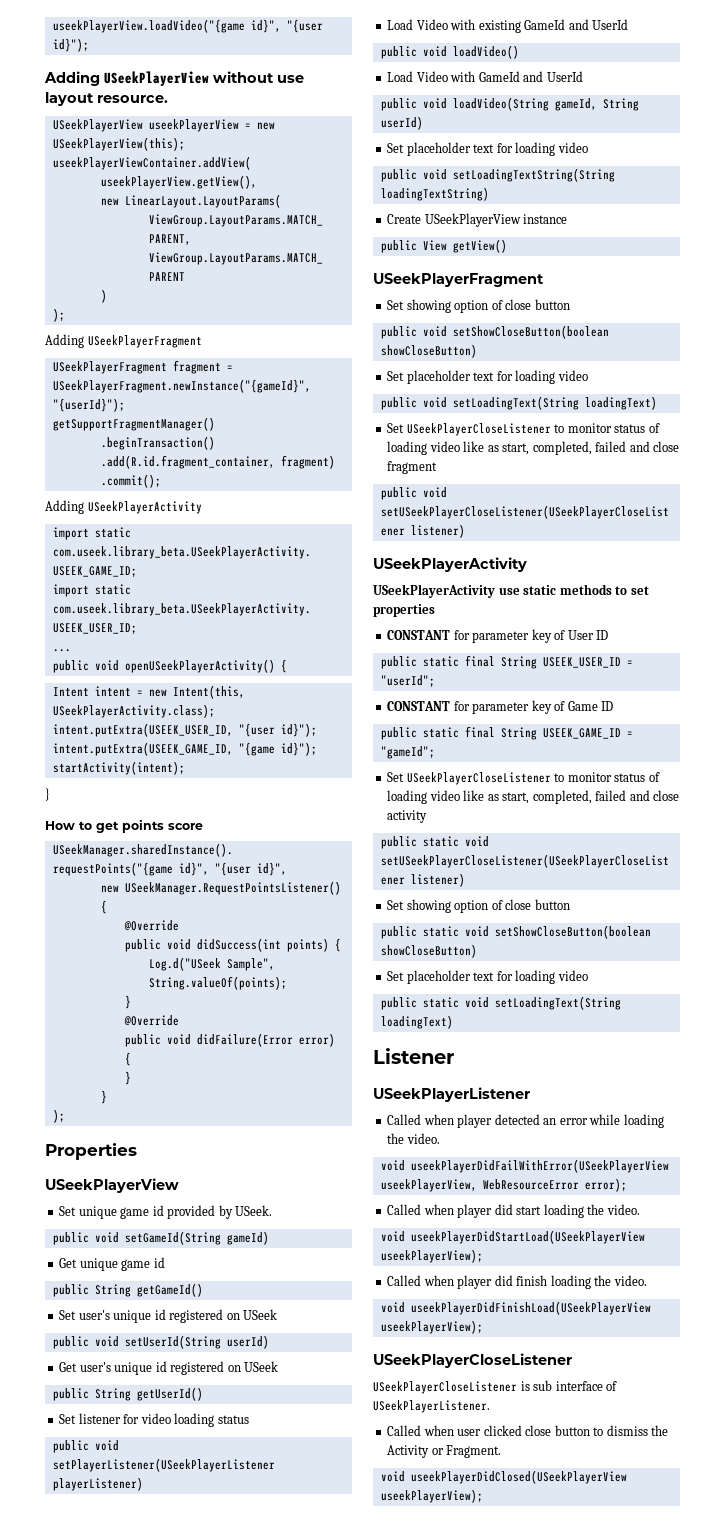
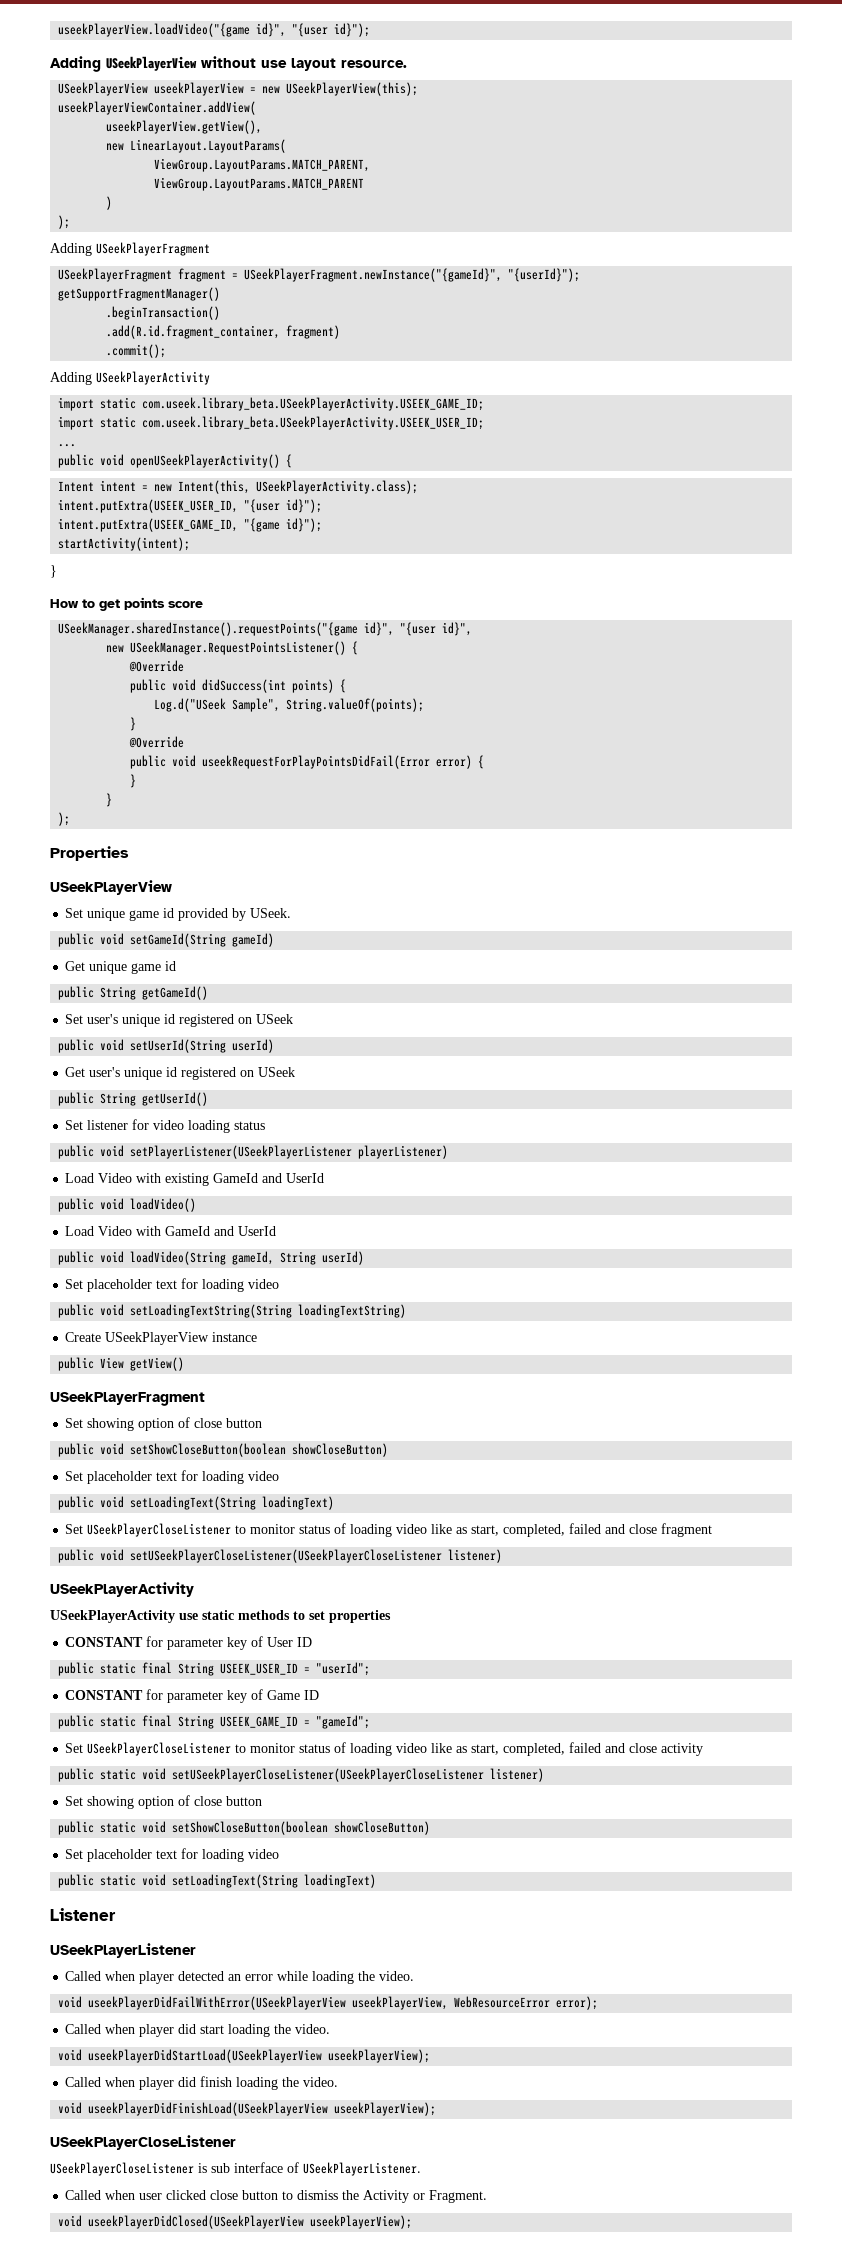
- public void didFailure(Error error) {
+ public void useekRequestForPlayPointsDidFail(Error error) {

